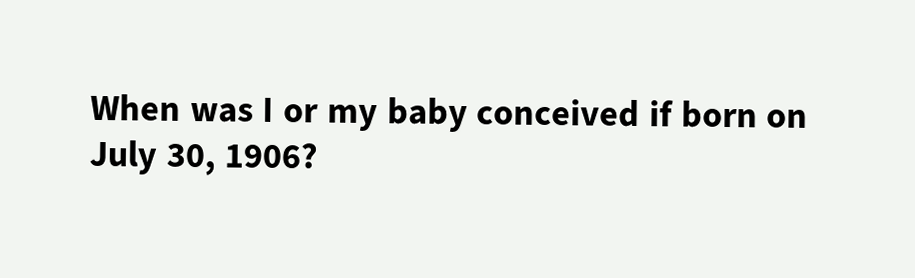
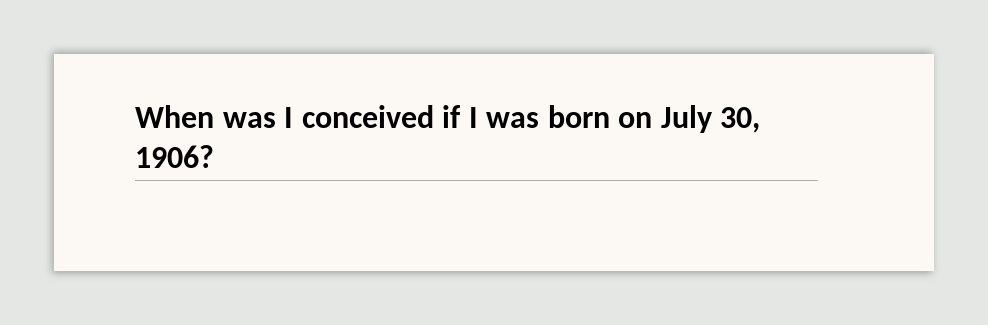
- When was I or my baby conceived if born on July 30, 1906?
+ When was I conceived if I was born on July 30, 1906?

